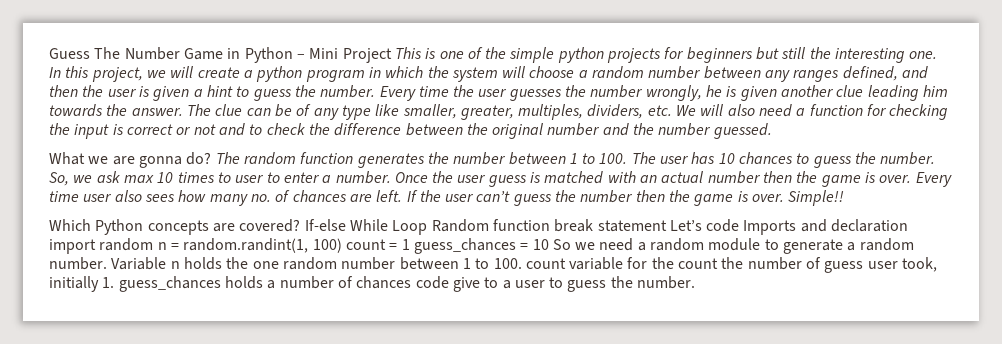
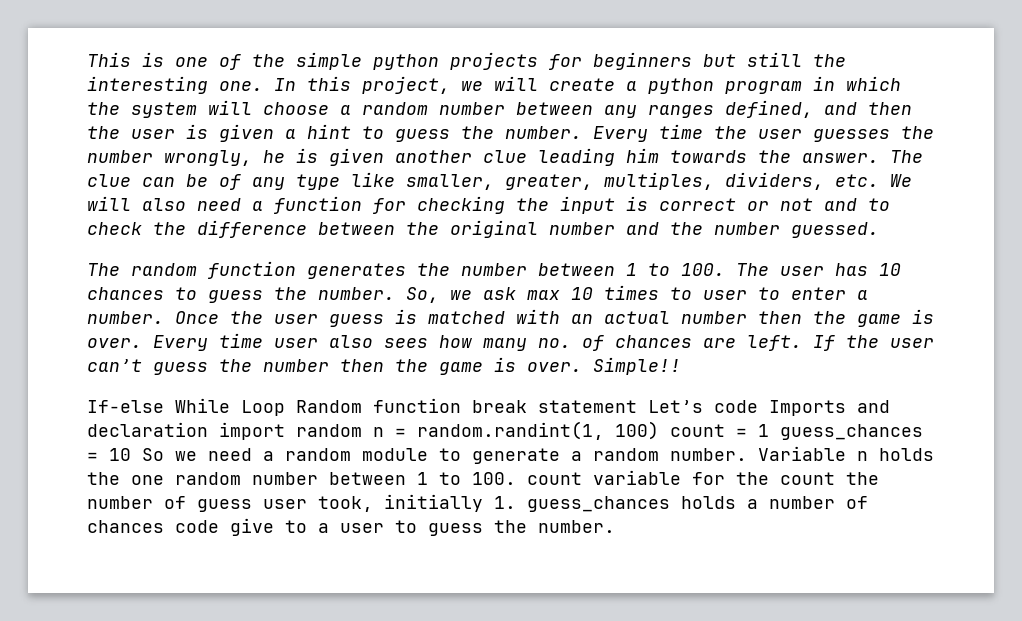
- Guess The Number Game in Python – Mini Project This is one of the simple python projects for beginners but still the interesting one.
+ This is one of the simple python projects for beginners but still the interesting one.
- What we are gonna do?
- Which Python concepts are covered?

